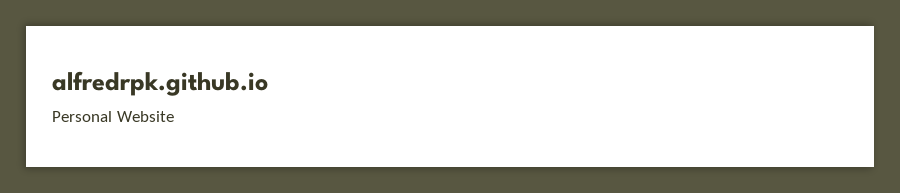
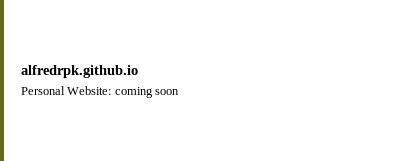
- Personal Website
+ Personal Website: coming soon

